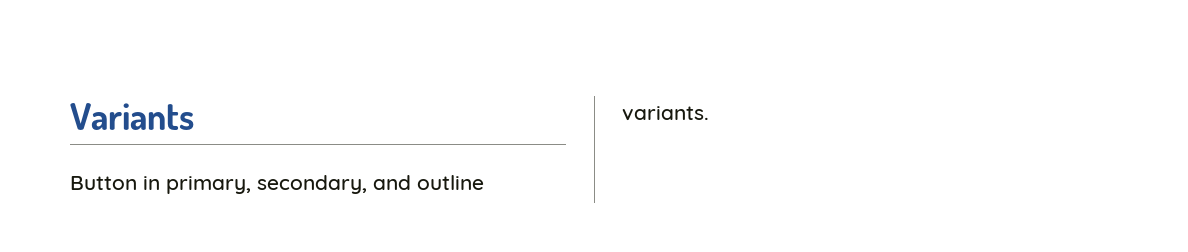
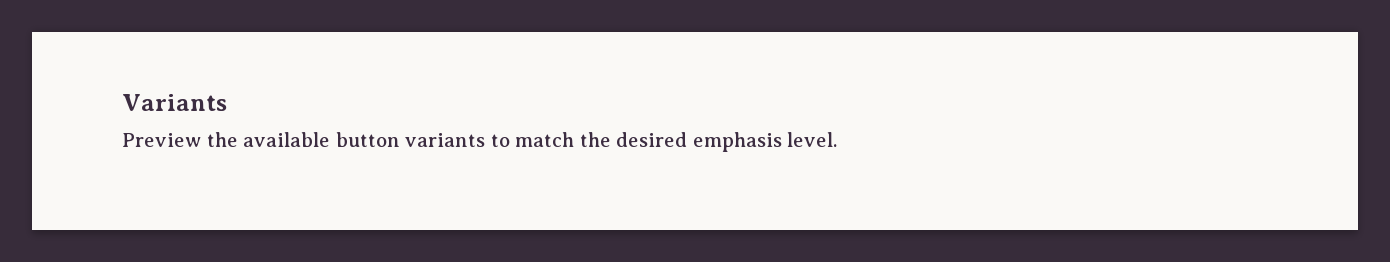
- Button in primary, secondary, and outline variants.
+ Preview the available button variants to match the desired emphasis level.

